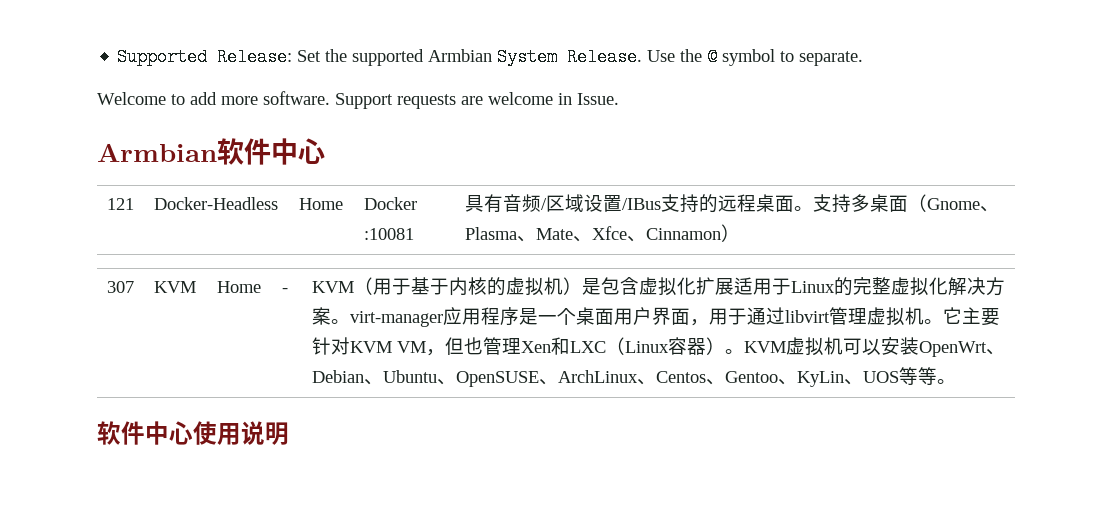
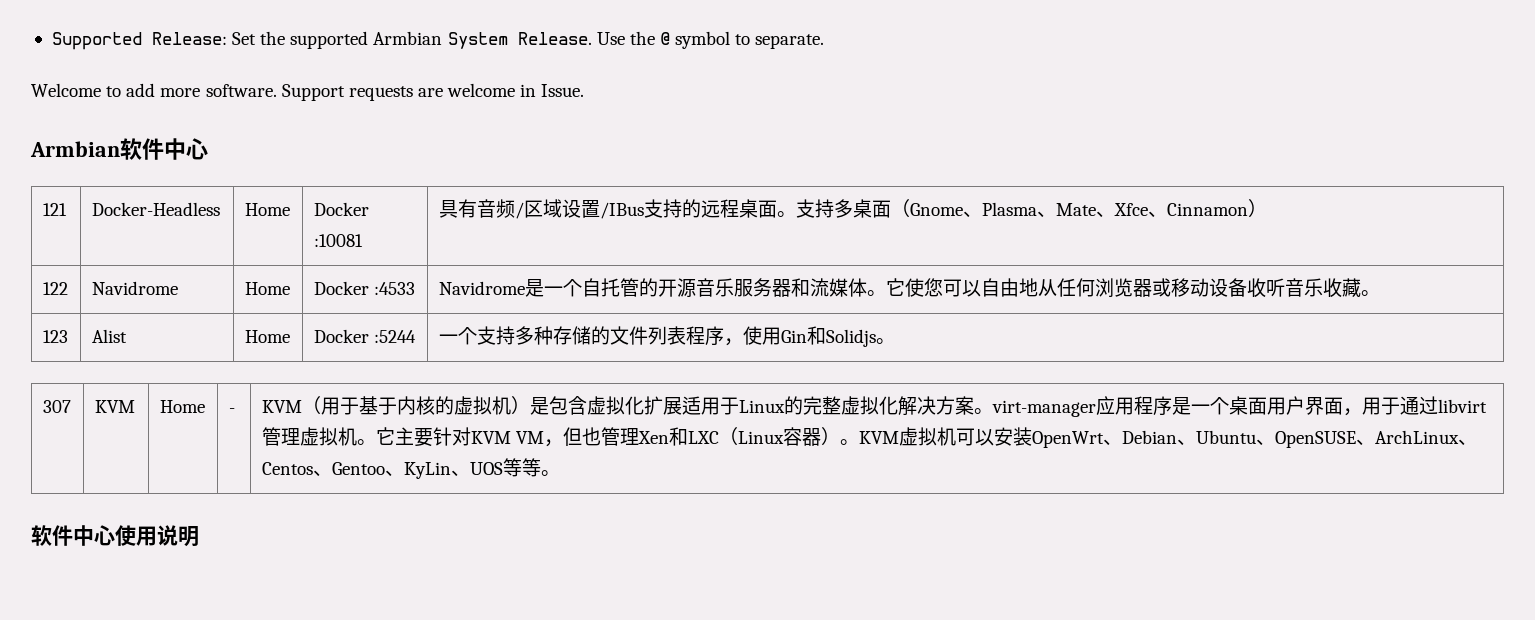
+ 122 | Navidrome | Home | Docker :4533 | Navidrome是一个自托管的开源音乐服务器和流媒体。它使您可以自由地从任何浏览器或移动设备收听音乐收藏。
+ 123 | Alist | Home | Docker :5244 | 一个支持多种存储的文件列表程序，使用Gin和Solidjs。

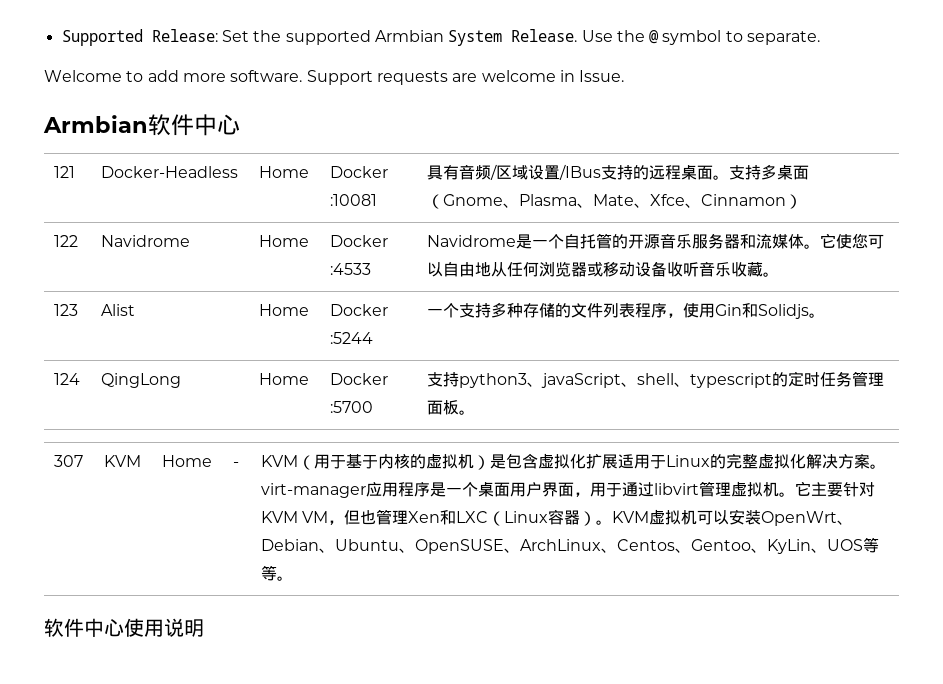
+ 124 | QingLong | Home | Docker :5700 | 支持python3、javaScript、shell、typescript的定时任务管理面板。

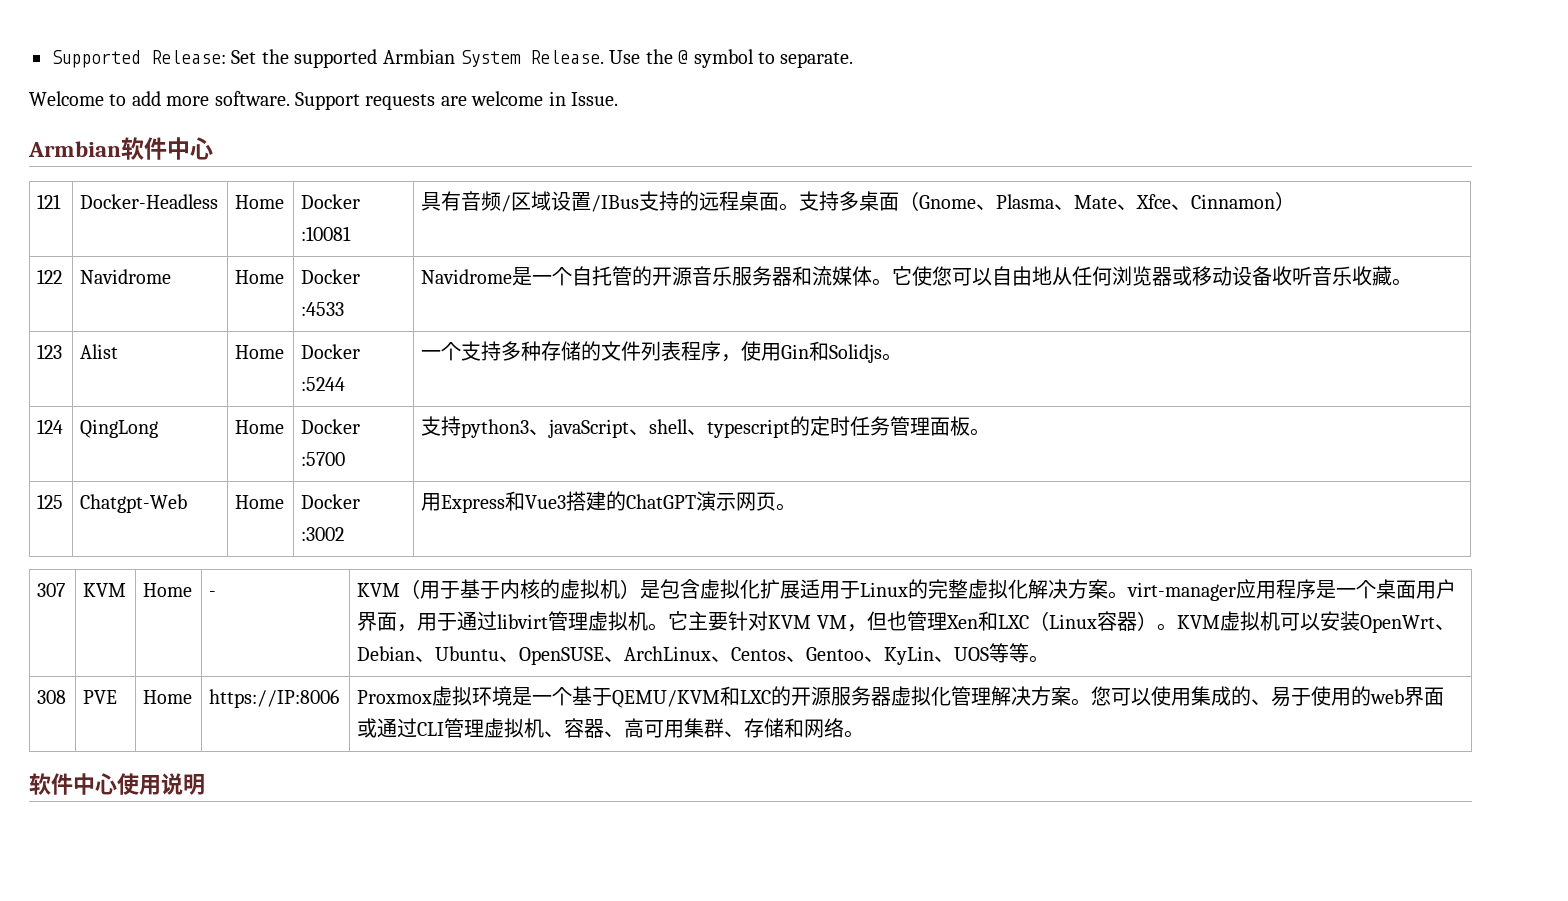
+ 125 | Chatgpt-Web | Home | Docker :3002 | 用Express和Vue3搭建的ChatGPT演示网页。
+ 308 | PVE | Home | https://IP:8006 | Proxmox虚拟环境是一个基于QEMU/KVM和LXC的开源服务器虚拟化管理解决方案。您可以使用集成的、易于使用的web界面或通过CLI管理虚拟机、容器、高可用集群、存储和网络。

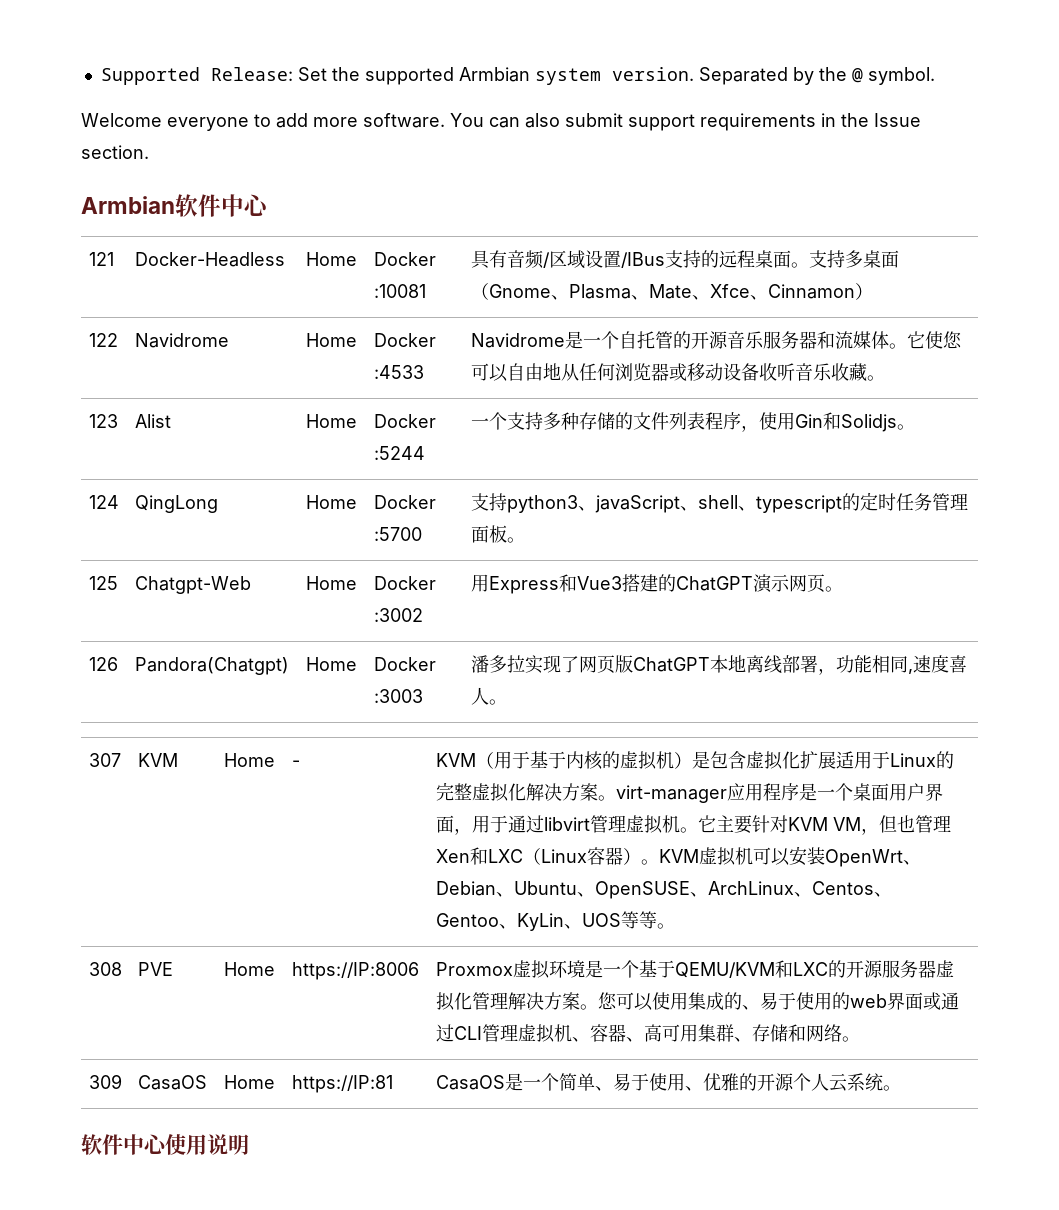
- Supported Release: Set the supported Armbian System Release. Use the @ symbol to separate.
+ Supported Release: Set the supported Armbian system version. Separated by the @ symbol.
- Welcome to add more software.
+ Welcome everyone to add more software.
- Support requests are welcome in Issue.
+ You can also submit support requirements in the Issue section.
+ 126 | Pandora(Chatgpt) | Home | Docker :3003 | 潘多拉实现了网页版ChatGPT本地离线部署，功能相同,速度喜人。
+ 309 | CasaOS | Home | https://IP:81 | CasaOS是一个简单、易于使用、优雅的开源个人云系统。

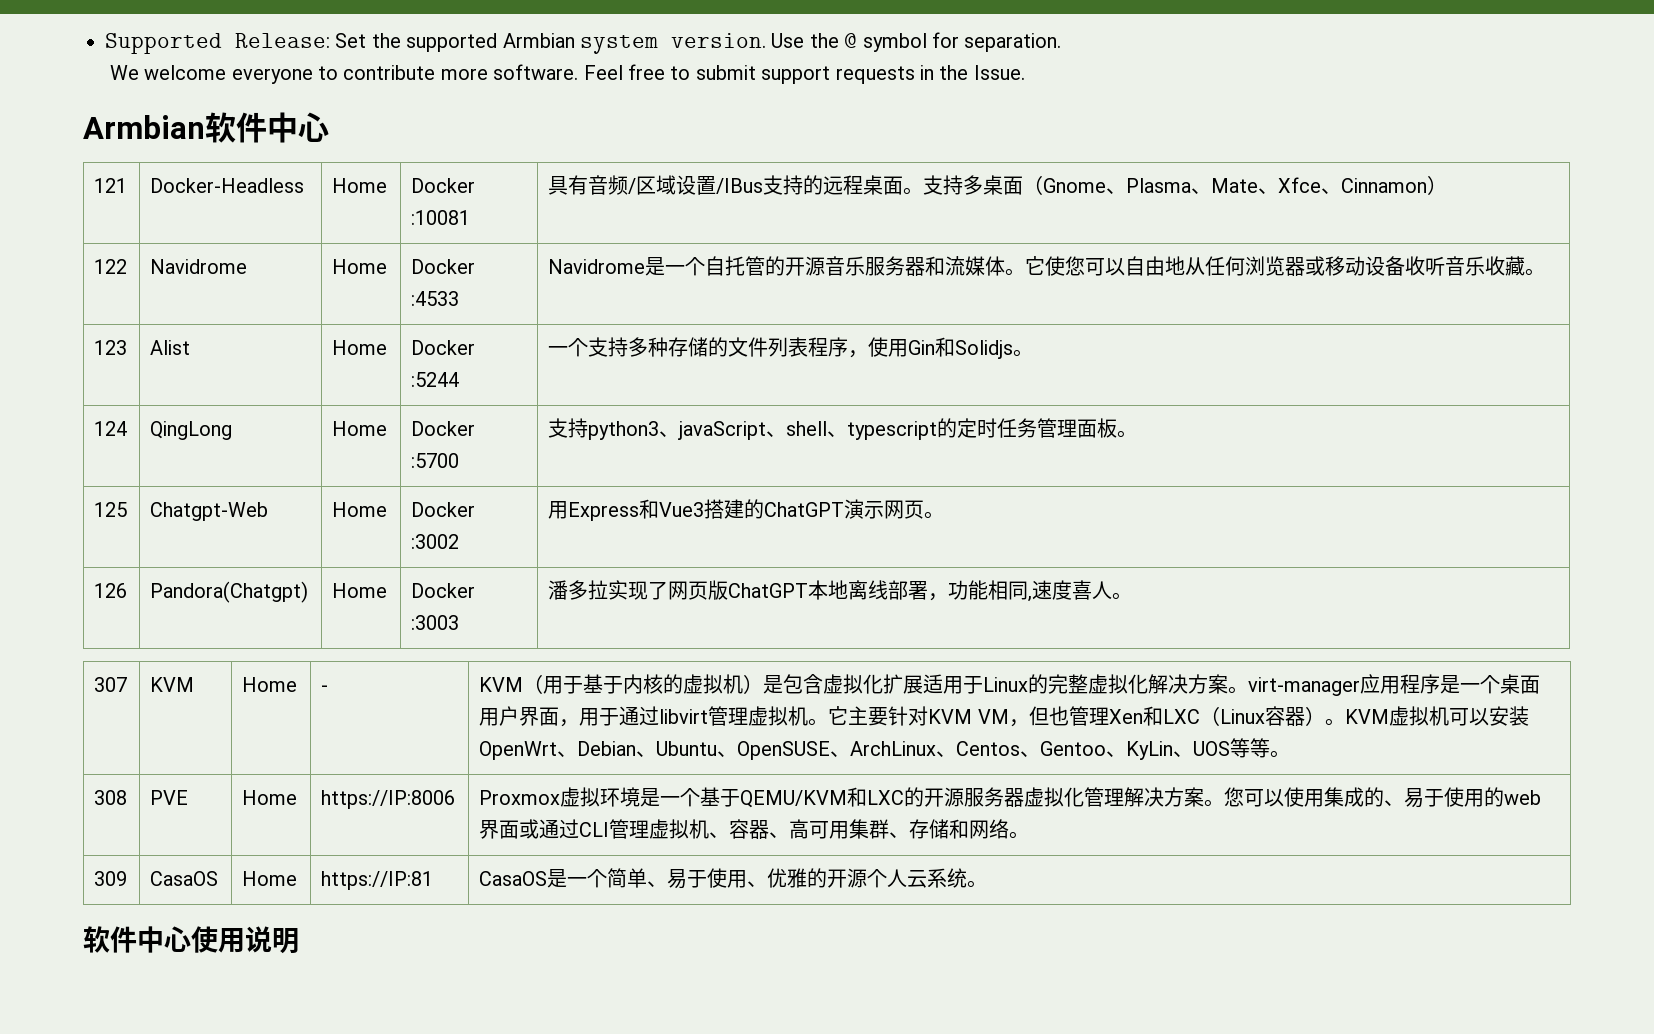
- Separated by the @ symbol.
- Welcome everyone to add more software.
+ Use the @ symbol for separation.
+ We welcome everyone to contribute more software.
- You can also submit support requirements in the Issue section.
+ Feel free to submit support requests in the Issue.

